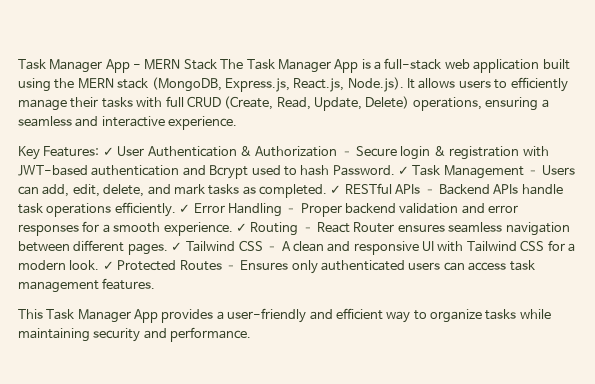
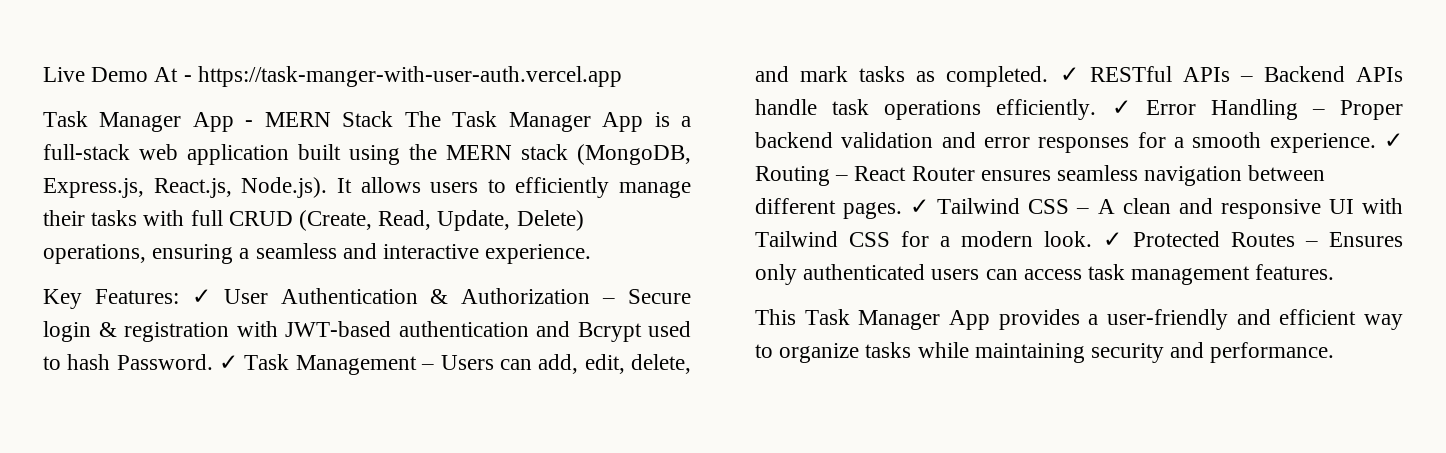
+ Live Demo At - https://task-manger-with-user-auth.vercel.app

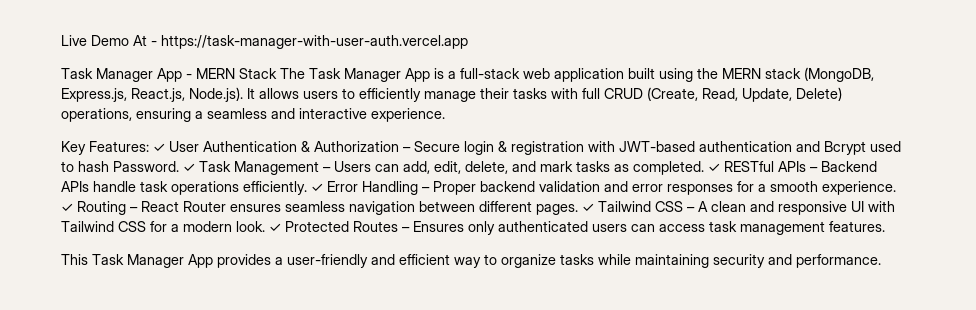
- Live Demo At - https://task-manger-with-user-auth.vercel.app
+ Live Demo At - https://task-manager-with-user-auth.vercel.app

